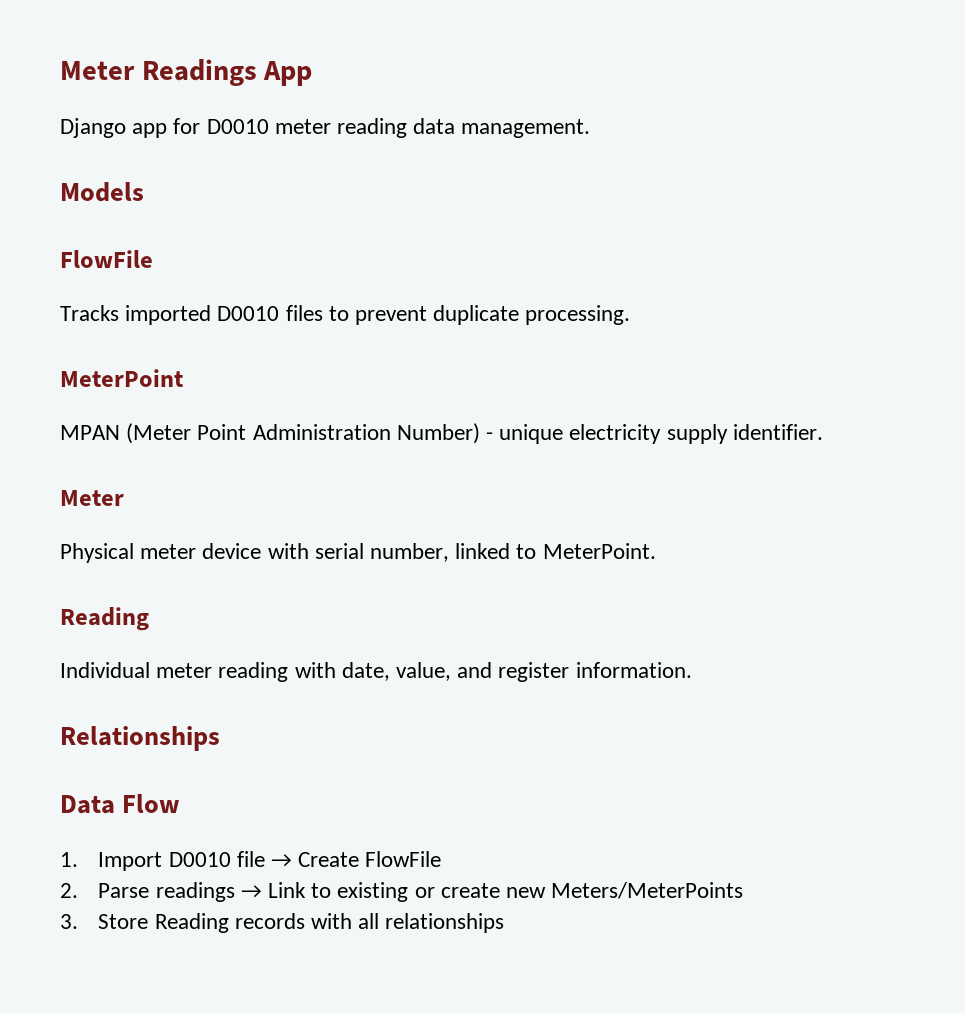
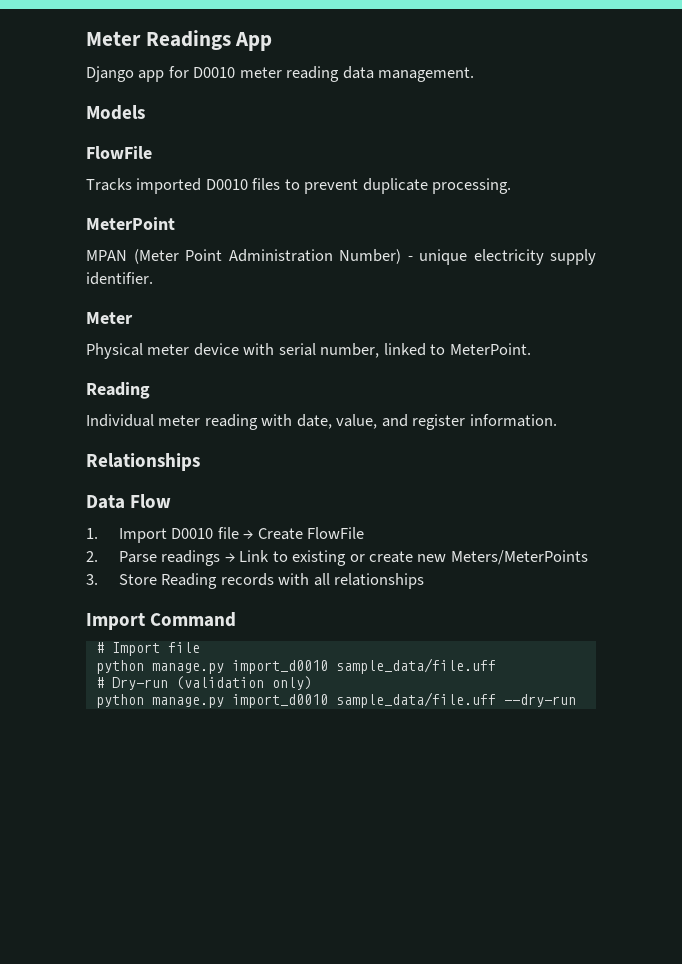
+ Import Command
+ # Import file
+ python manage.py import_d0010 sample_data/file.uff
+ # Dry-run (validation only)
+ python manage.py import_d0010 sample_data/file.uff --dry-run

